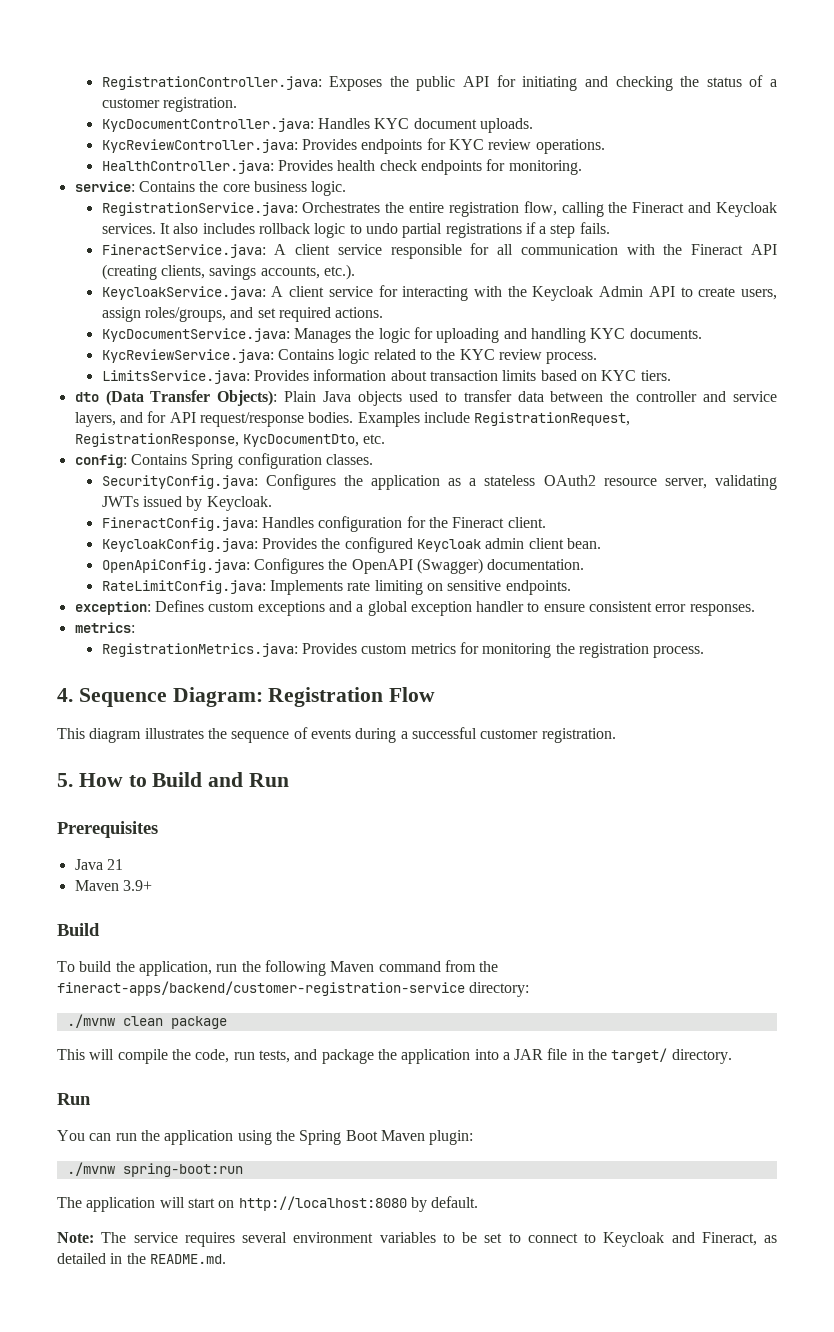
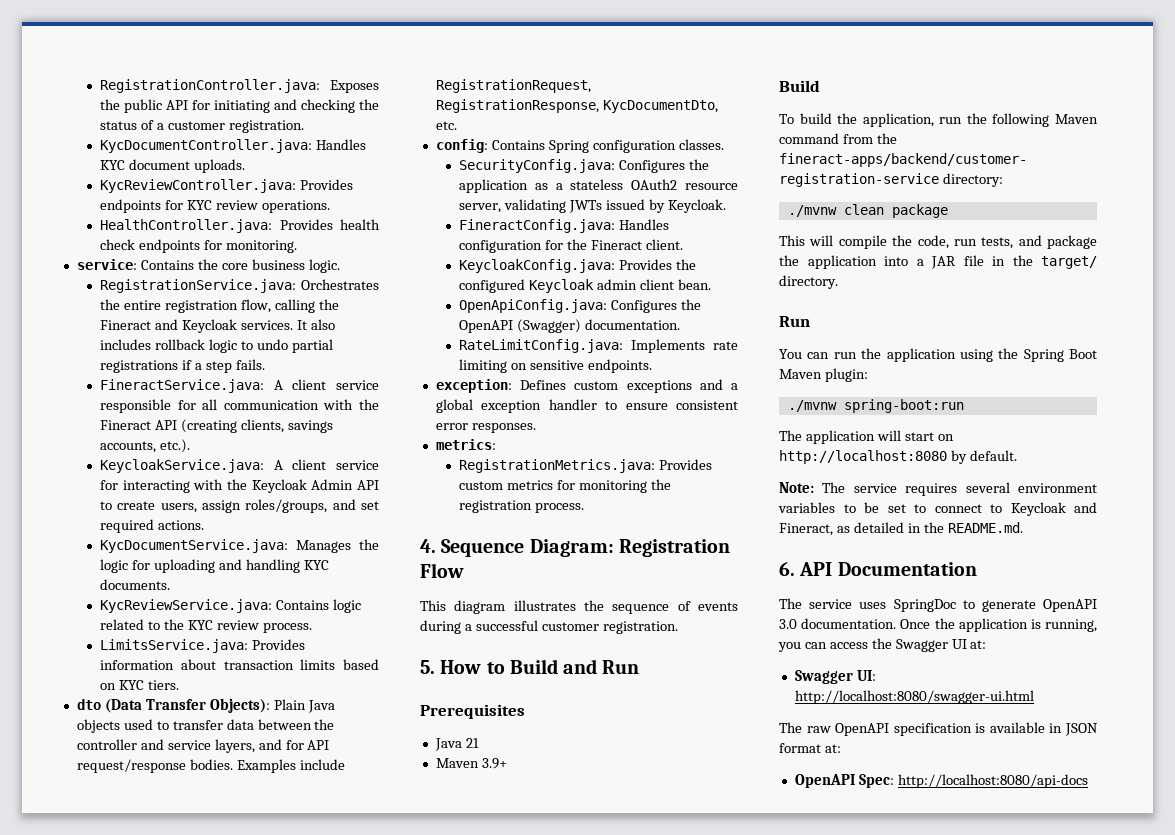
+ 6. API Documentation
+ The service uses SpringDoc to generate OpenAPI 3.0 documentation. Once the application is running, you can access the Swagger UI at:
+ Swagger UI: http://localhost:8080/swagger-ui.html
+ The raw OpenAPI specification is available in JSON format at:
+ OpenAPI Spec: http://localhost:8080/api-docs

